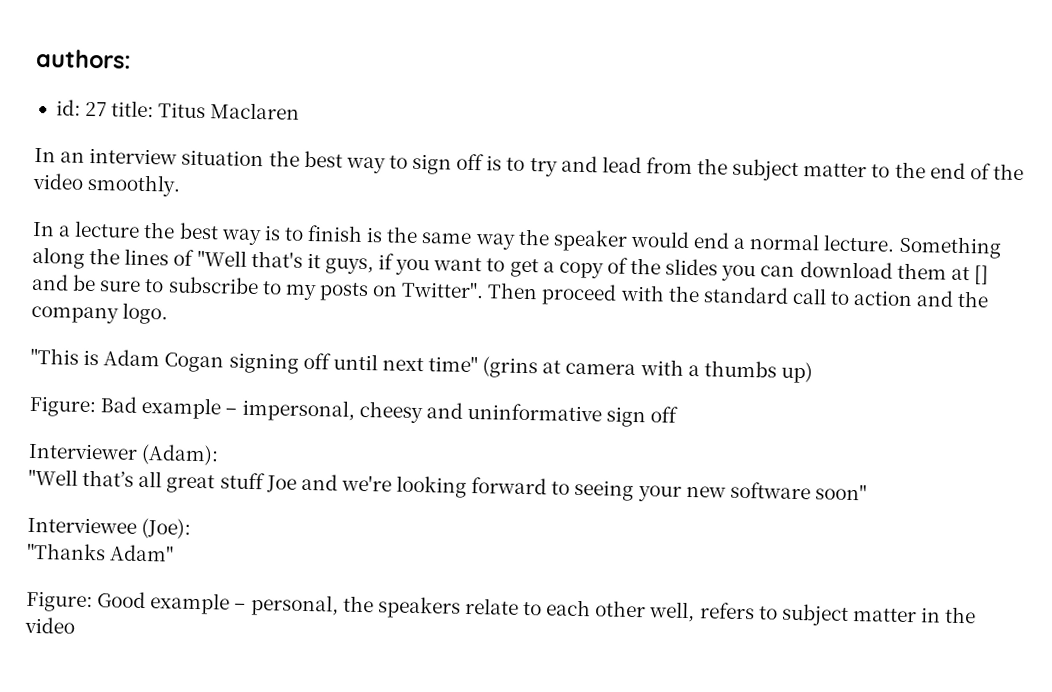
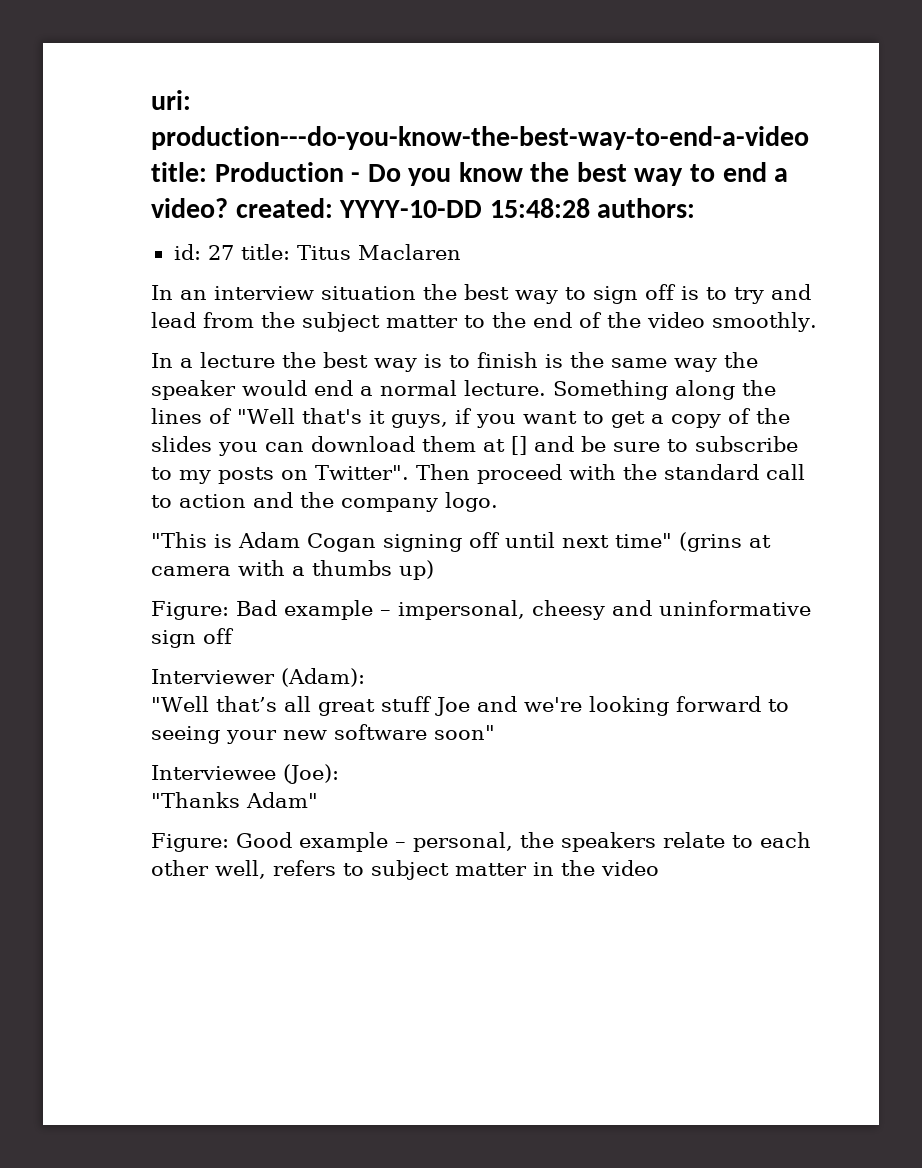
- authors:
+ uri: production---do-you-know-the-best-way-to-end-a-video title: Production - Do you know the best way to end a video? created: YYYY-10-DD 15:48:28 authors:

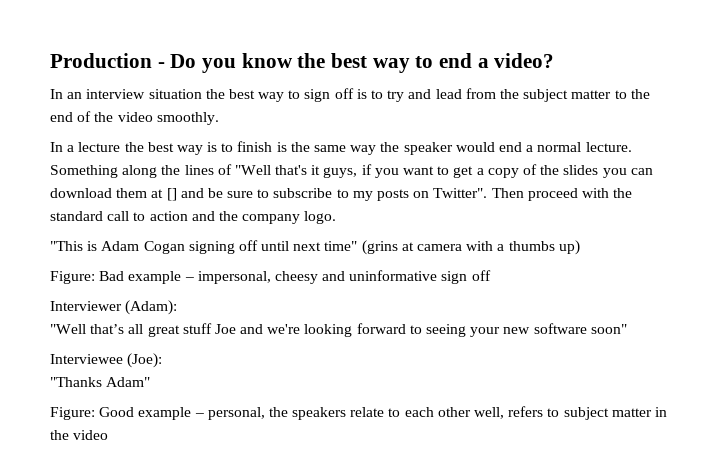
- uri: production---do-you-know-the-best-way-to-end-a-video title: Production - Do you know the best way to end a video? created: YYYY-10-DD 15:48:28 authors:
- id: 27 title: Titus Maclaren
+ Production - Do you know the best way to end a video?

